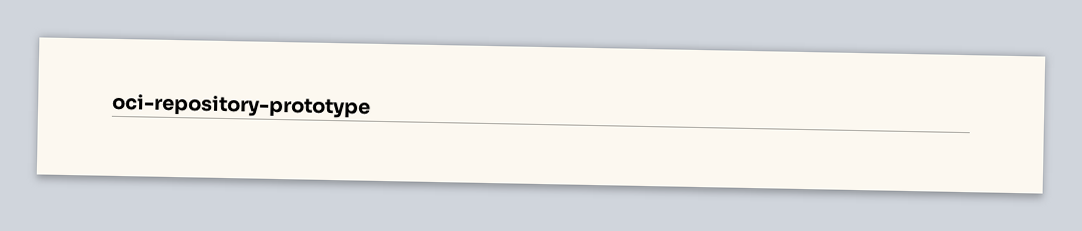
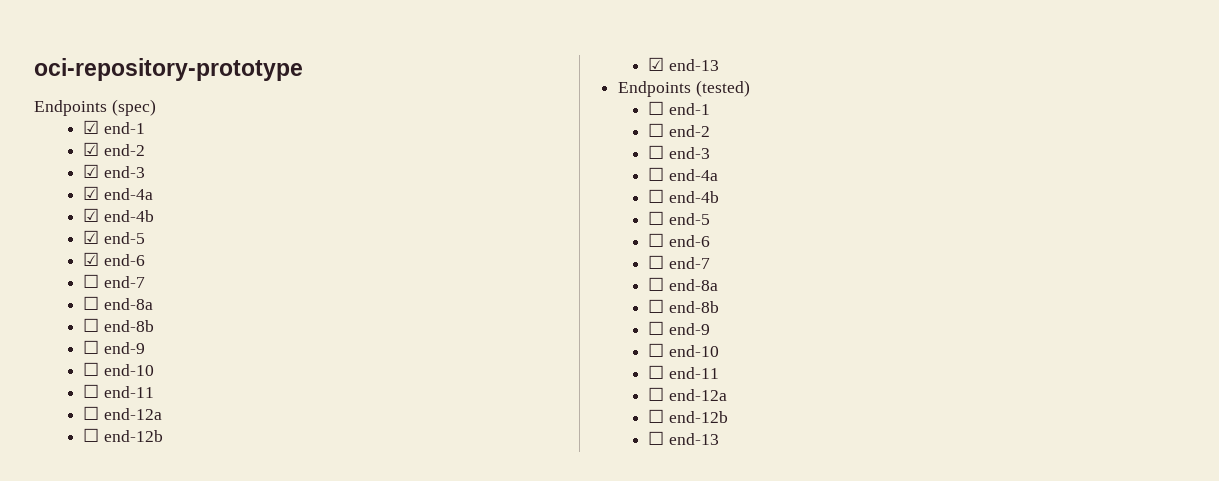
+ Endpoints (spec)
+ ☑ end-1
+ ☑ end-2
+ ☑ end-3
+ ☑ end-4a
+ ☑ end-4b
+ ☑ end-5
+ ☑ end-6
+ ☐ end-7
+ ☐ end-8a
+ ☐ end-8b
+ ☐ end-9
+ ☐ end-10
+ ☐ end-11
+ ☐ end-12a
+ ☐ end-12b
+ ☑ end-13
+ Endpoints (tested)
+ ☐ end-1
+ ☐ end-2
+ ☐ end-3
+ ☐ end-4a
+ ☐ end-4b
+ ☐ end-5
+ ☐ end-6
+ ☐ end-7
+ ☐ end-8a
+ ☐ end-8b
+ ☐ end-9
+ ☐ end-10
+ ☐ end-11
+ ☐ end-12a
+ ☐ end-12b
+ ☐ end-13

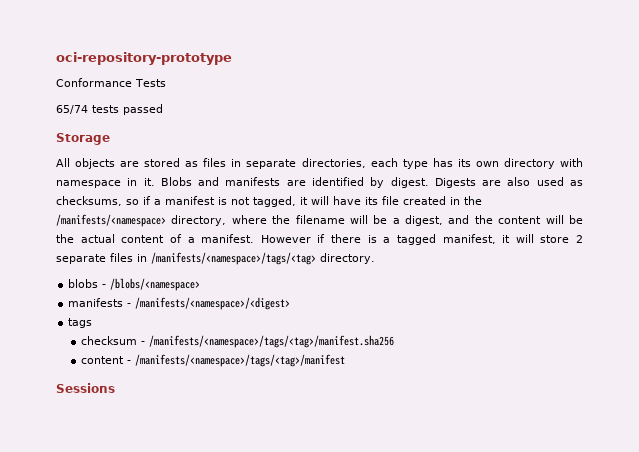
- Endpoints (spec)
- ☑ end-1
- ☑ end-2
- ☑ end-3
- ☑ end-4a
- ☑ end-4b
- ☑ end-5
- ☑ end-6
- ☐ end-7
- ☐ end-8a
- ☐ end-8b
- ☐ end-9
- ☐ end-10
- ☐ end-11
- ☐ end-12a
- ☐ end-12b
- ☑ end-13
- Endpoints (tested)
- ☐ end-1
- ☐ end-2
- ☐ end-3
- ☐ end-4a
- ☐ end-4b
- ☐ end-5
- ☐ end-6
- ☐ end-7
- ☐ end-8a
- ☐ end-8b
- ☐ end-9
- ☐ end-10
- ☐ end-11
- ☐ end-12a
- ☐ end-12b
- ☐ end-13
+ Conformance Tests
+ 65/74 tests passed
+ Storage
+ All objects are stored as files in separate directories, each type has its own directory with namespace in it. Blobs and manifests are identified by digest. Digests are also used as checksums, so if a manifest is not tagged, it will have its file created in the /manifests/<namespace> directory, where the filename will be a digest, and the content will be the actual content of a manifest. However if there is a tagged manifest, it will store 2 separate files in /manifests/<namespace>/tags/<tag> directory.
+ blobs - /blobs/<namespace>
+ manifests - /manifests/<namespace>/<digest>
+ tags
+ checksum - /manifests/<namespace>/tags/<tag>/manifest.sha256
+ content - /manifests/<namespace>/tags/<tag>/manifest
+ Sessions

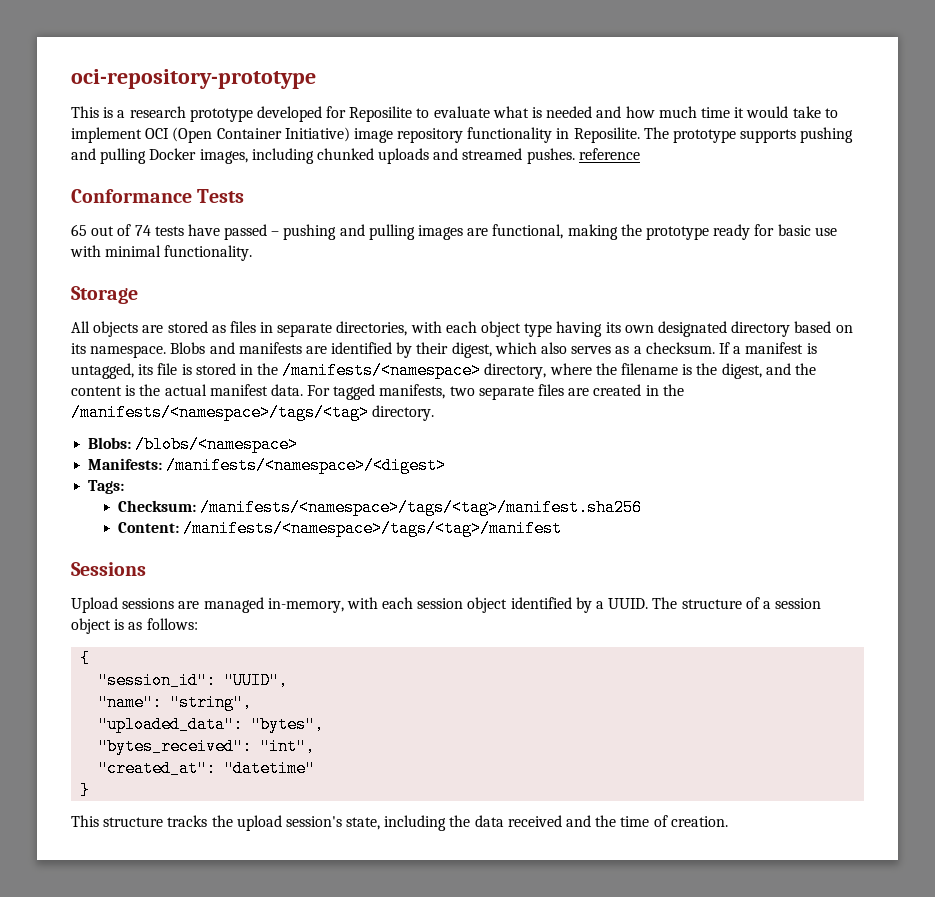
+ This is a research prototype developed for Reposilite to evaluate what is needed and how much time it would take to implement OCI (Open Container Initiative) image repository functionality in Reposilite. The prototype supports pushing and pulling Docker images, including chunked uploads and streamed pushes. reference
  Conformance Tests
- 65/74 tests passed
+ 65 out of 74 tests have passed – pushing and pulling images are functional, making the prototype ready for basic use with minimal functionality.
- All objects are stored as files in separate directories, each type has its own directory with namespace in it.
+ All objects are stored as files in separate directories, with each object type having its own designated directory based on its namespace.
- Blobs and manifests are identified by digest. Digests are also used as checksums, so if a manifest is not tagged, it will have its file created in the /manifests/<namespace> directory, where the filename will be a digest, and the content will be the actual content of a manifest. However if there is a tagged manifest, it will store 2 separate files in /manifests/<namespace>/tags/<tag> directory.
+ Blobs and manifests are identified by their digest, which also serves as a checksum. If a manifest is untagged, its file is stored in the /manifests/<namespace> directory, where the filename is the digest, and the content is the actual manifest data. For tagged manifests, two separate files are created in the /manifests/<namespace>/tags/<tag> directory.
- blobs - /blobs/<namespace>
+ Blobs: /blobs/<namespace>
- manifests - /manifests/<namespace>/<digest>
+ Manifests: /manifests/<namespace>/<digest>
- tags
- checksum - /manifests/<namespace>/tags/<tag>/manifest.sha256
+ Tags:
+ Checksum: /manifests/<namespace>/tags/<tag>/manifest.sha256
- content - /manifests/<namespace>/tags/<tag>/manifest
+ Content: /manifests/<namespace>/tags/<tag>/manifest
+ Upload sessions are managed in-memory, with each session object identified by a UUID. The structure of a session object is as follows:
+ {
+ "session_id": "UUID",
+ "name": "string",
+ "uploaded_data": "bytes",
+ "bytes_received": "int",
+ "created_at": "datetime"
+ }
+ This structure tracks the upload session's state, including the data received and the time of creation.

